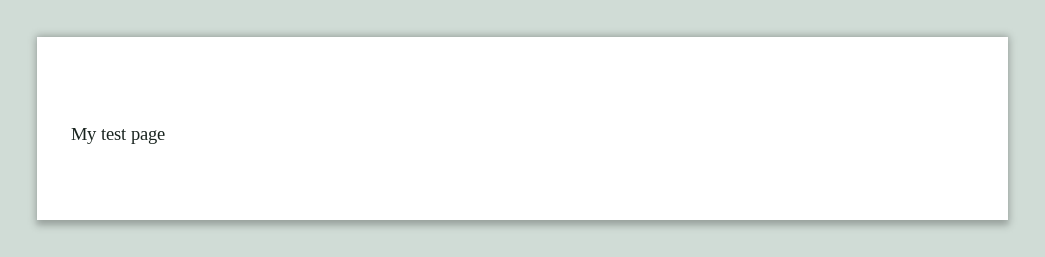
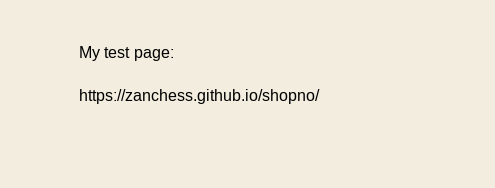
- My test page
+ My test page:
+ https://zanchess.github.io/shopno/

